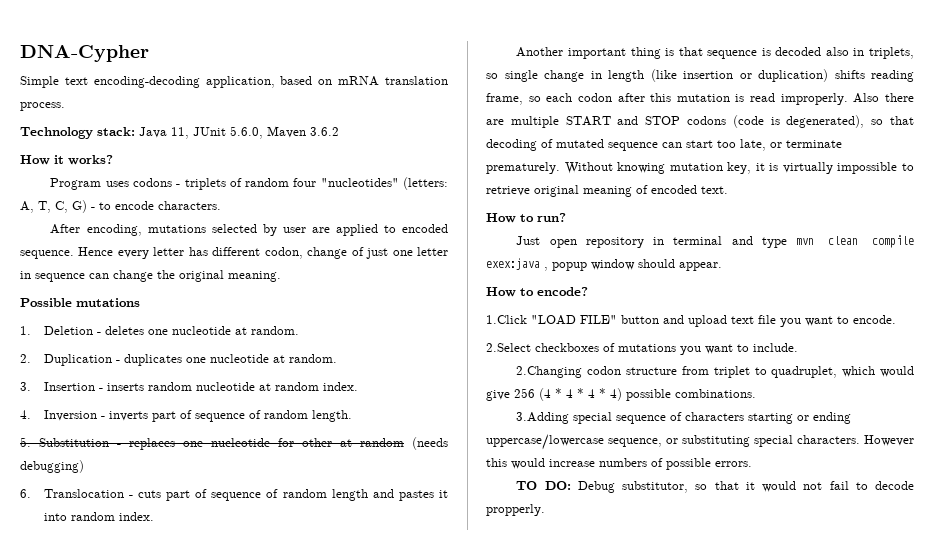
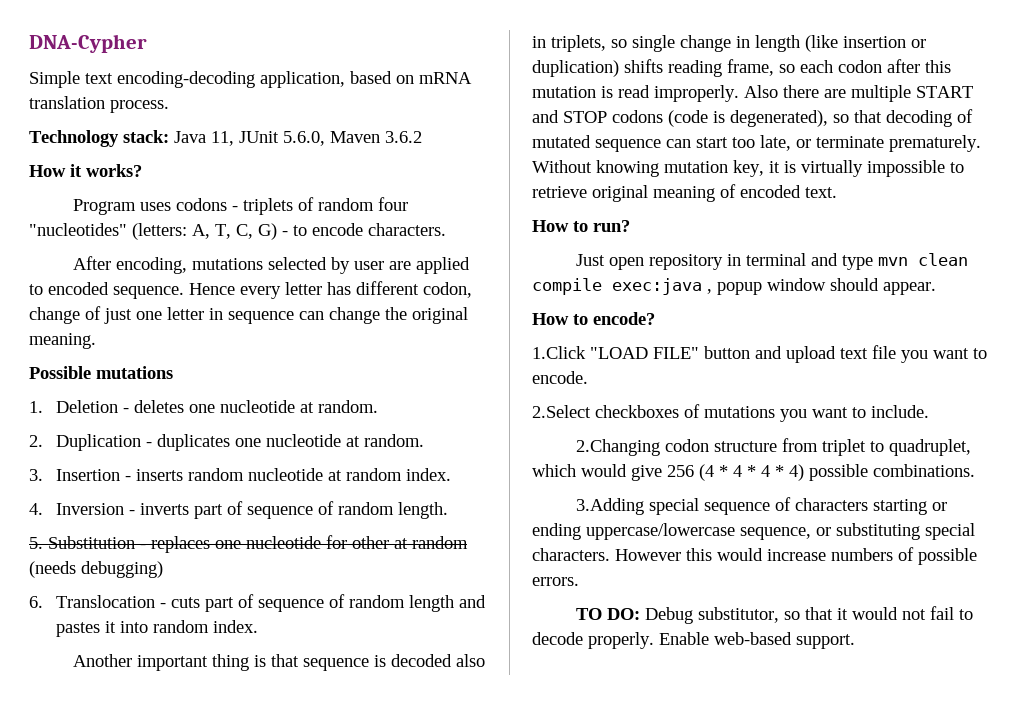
- Just open repository in terminal and type mvn clean compile exex:java , popup window should appear.
+ Just open repository in terminal and type mvn clean compile exec:java , popup window should appear.
- TO DO: Debug substitutor, so that it would not fail to decode propperly.
+ TO DO: Debug substitutor, so that it would not fail to decode properly. Enable web-based support.

